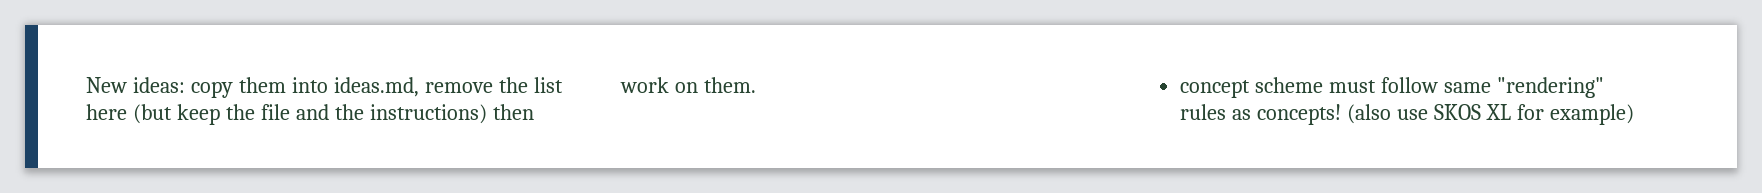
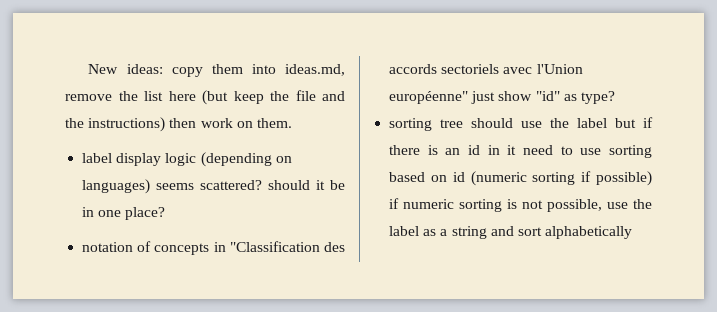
- concept scheme must follow same "rendering" rules as concepts! (also use SKOS XL for example)
+ label display logic (depending on languages) seems scattered? should it be in one place?
+ notation of concepts in "Classification des accords sectoriels avec l'Union européenne" just show "id" as type?
+ sorting tree should use the label but if there is an id in it need to use sorting based on id (numeric sorting if possible) if numeric sorting is not possible, use the label as a string and sort alphabetically

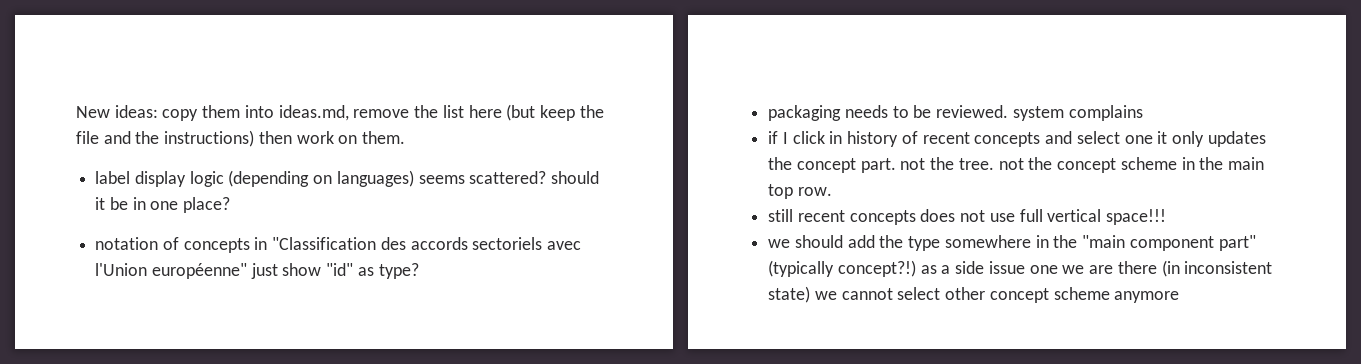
- sorting tree should use the label but if there is an id in it need to use sorting based on id (numeric sorting if possible) if numeric sorting is not possible, use the label as a string and sort alphabetically
+ packaging needs to be reviewed. system complains
+ if I click in history of recent concepts and select one it only updates the concept part. not the tree. not the concept scheme in the main top row.
+ still recent concepts does not use full vertical space!!!
+ we should add the type somewhere in the "main component part" (typically concept?!) as a side issue one we are there (in inconsistent state) we cannot select other concept scheme anymore

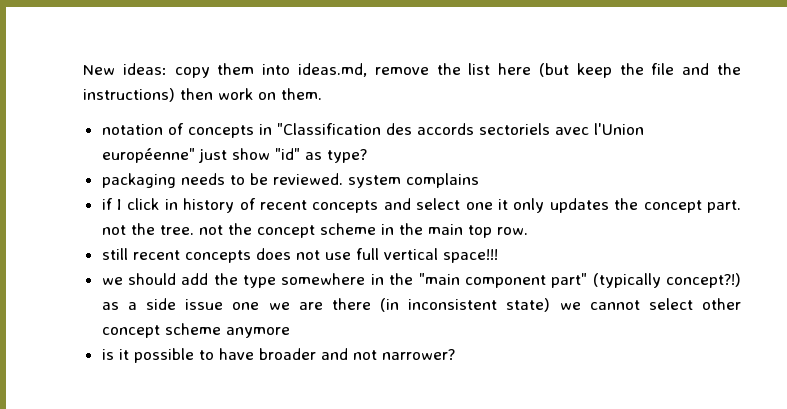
- label display logic (depending on languages) seems scattered? should it be in one place?
+ is it possible to have broader and not narrower?

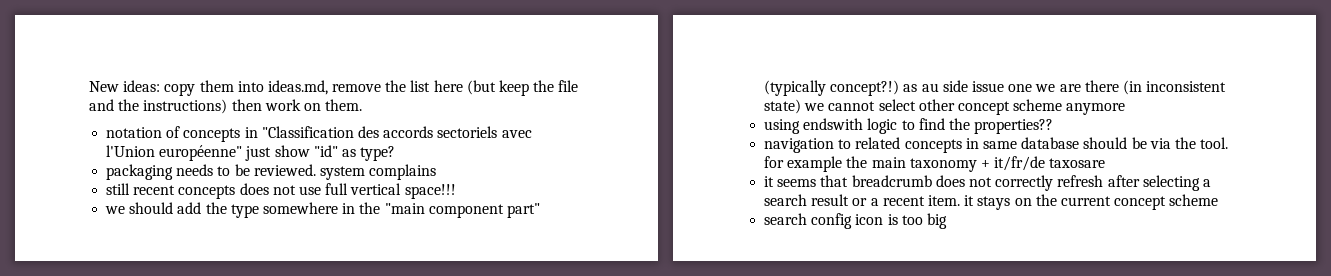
- if I click in history of recent concepts and select one it only updates the concept part. not the tree. not the concept scheme in the main top row.
- we should add the type somewhere in the "main component part" (typically concept?!) as a side issue one we are there (in inconsistent state) we cannot select other concept scheme anymore
+ we should add the type somewhere in the "main component part" (typically concept?!) as au side issue one we are there (in inconsistent state) we cannot select other concept scheme anymore
- is it possible to have broader and not narrower?
+ using endswith logic to find the properties??
+ navigation to related concepts in same database should be via the tool. for example the main taxonomy + it/fr/de taxosare
+ it seems that breadcrumb does not correctly refresh after selecting a search result or a recent item. it stays on the current concept scheme
+ search config icon is too big

